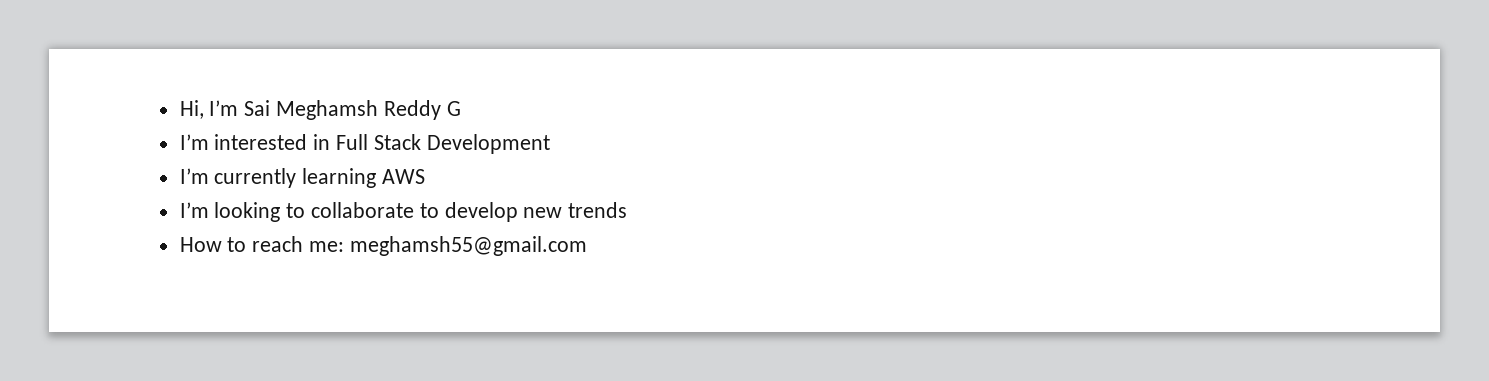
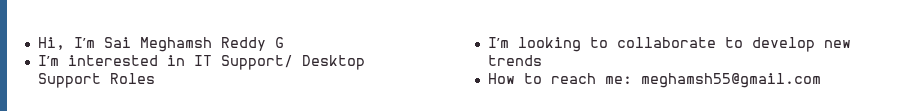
- I’m interested in Full Stack Development
- I’m currently learning AWS
+ I’m interested in IT Support/ Desktop Support Roles

